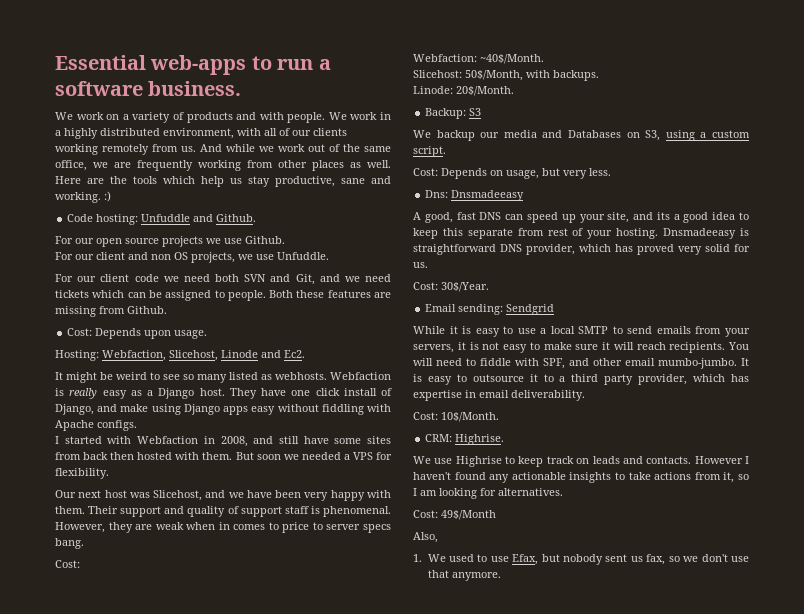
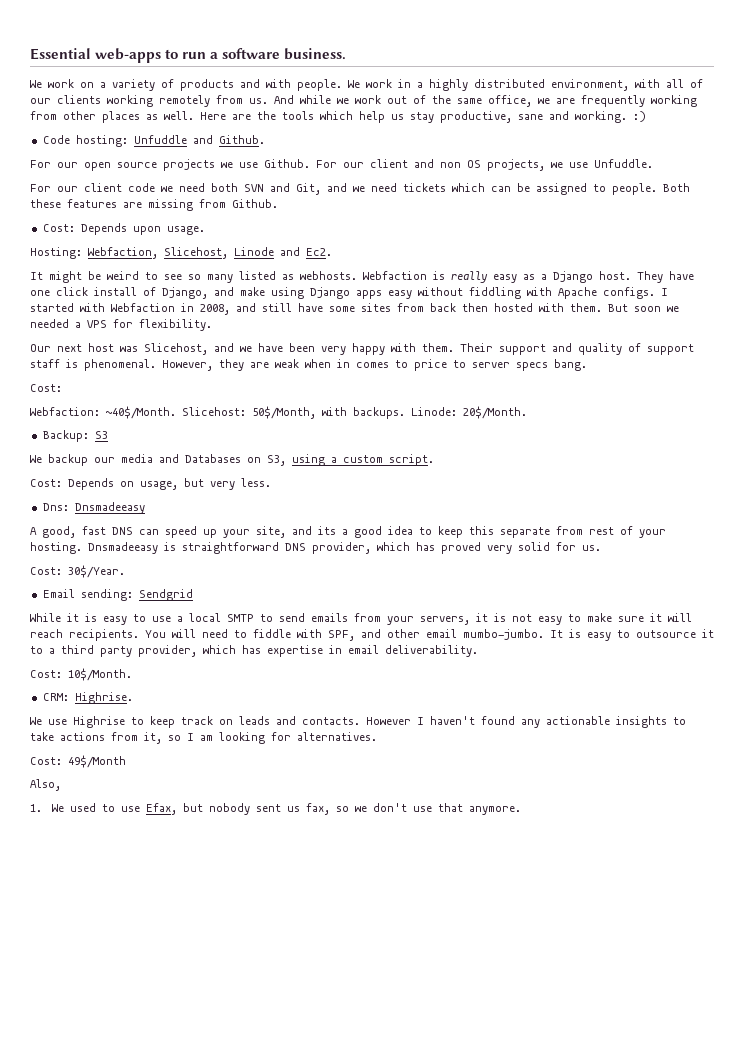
- For our open source projects we use Github.
- For our client and non OS projects, we use Unfuddle.
+ For our open source projects we use Github. For our client and non OS projects, we use Unfuddle.
- They have one click install of Django, and make using Django apps easy without fiddling with Apache configs.
- I started with Webfaction in 2008, and still have some sites from back then hosted with them.
+ They have one click install of Django, and make using Django apps easy without fiddling with Apache configs. I started with Webfaction in 2008, and still have some sites from back then hosted with them.
- Webfaction: ~40$/Month.
- Slicehost: 50$/Month, with backups.
- Linode: 20$/Month.
+ Webfaction: ~40$/Month. Slicehost: 50$/Month, with backups. Linode: 20$/Month.

